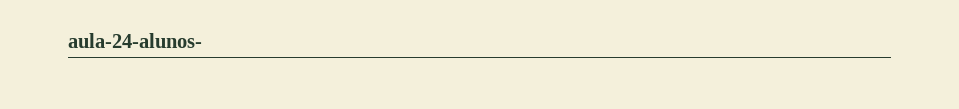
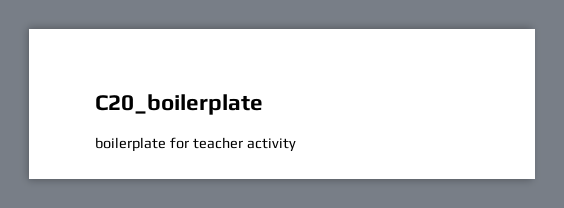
- aula-24-alunos-
+ C20_boilerplate
+ boilerplate for teacher activity

